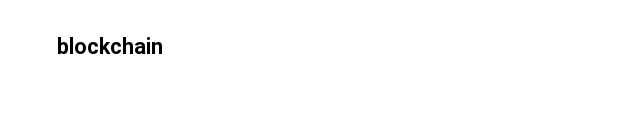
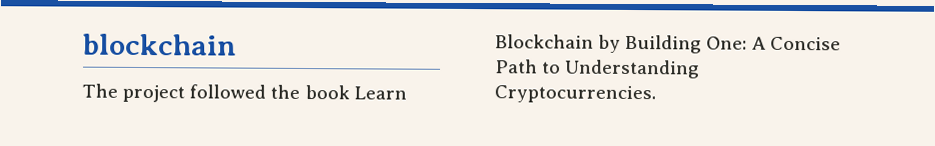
+ The project followed the book Learn Blockchain by Building One: A Concise Path to Understanding Cryptocurrencies.

